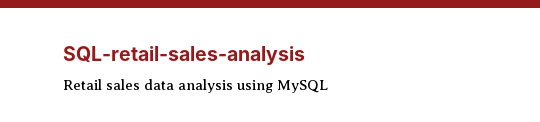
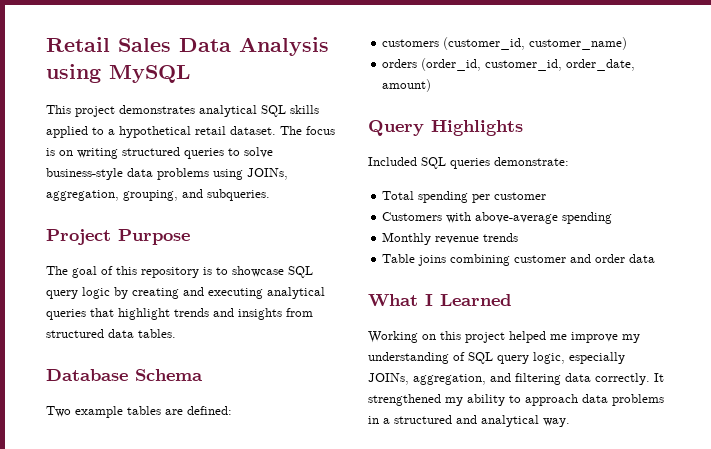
- SQL-retail-sales-analysis
- Retail sales data analysis using MySQL
+ Retail Sales Data Analysis using MySQL
+ This project demonstrates analytical SQL skills applied to a hypothetical retail dataset. The focus is on writing structured queries to solve business-style data problems using JOINs, aggregation, grouping, and subqueries.
+ Project Purpose
+ The goal of this repository is to showcase SQL query logic by creating and executing analytical queries that highlight trends and insights from structured data tables.
+ Database Schema
+ Two example tables are defined:
+ customers (customer_id, customer_name)
+ orders (order_id, customer_id, order_date, amount)
+ Query Highlights
+ Included SQL queries demonstrate:
+ Total spending per customer
+ Customers with above-average spending
+ Monthly revenue trends
+ Table joins combining customer and order data
+ What I Learned
+ Working on this project helped me improve my understanding of SQL query logic, especially JOINs, aggregation, and filtering data correctly. It strengthened my ability to approach data problems in a structured and analytical way.

